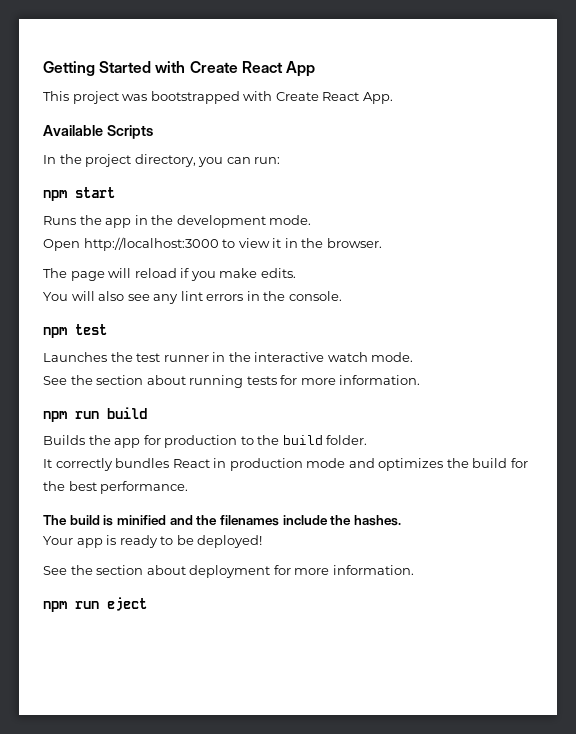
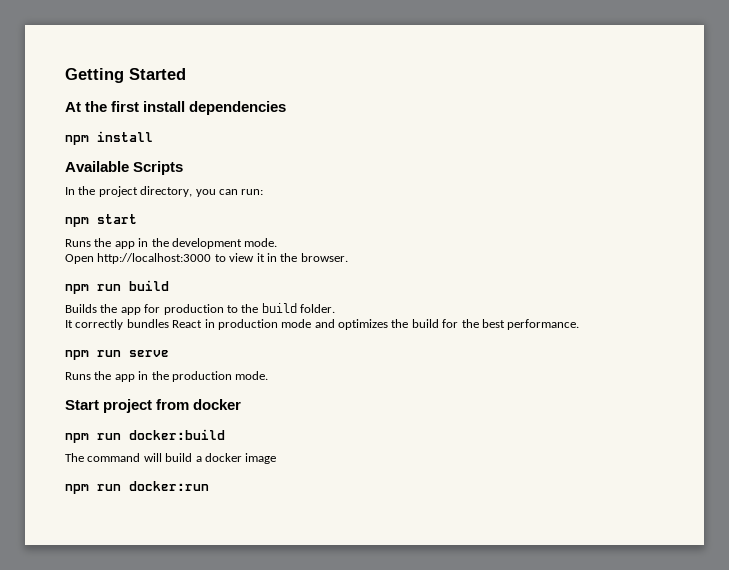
- Getting Started with Create React App
- This project was bootstrapped with Create React App.
+ Getting Started
+ At the first install dependencies
+ npm install
- The page will reload if you make edits.
- You will also see any lint errors in the console.
- npm test
- Launches the test runner in the interactive watch mode.
- See the section about running tests for more information.
- The build is minified and the filenames include the hashes.
- Your app is ready to be deployed!
- See the section about deployment for more information.
- npm run eject
+ npm run serve
+ Runs the app in the production mode.
+ Start project from docker
+ npm run docker:build
+ The command will build a docker image
+ npm run docker:run

